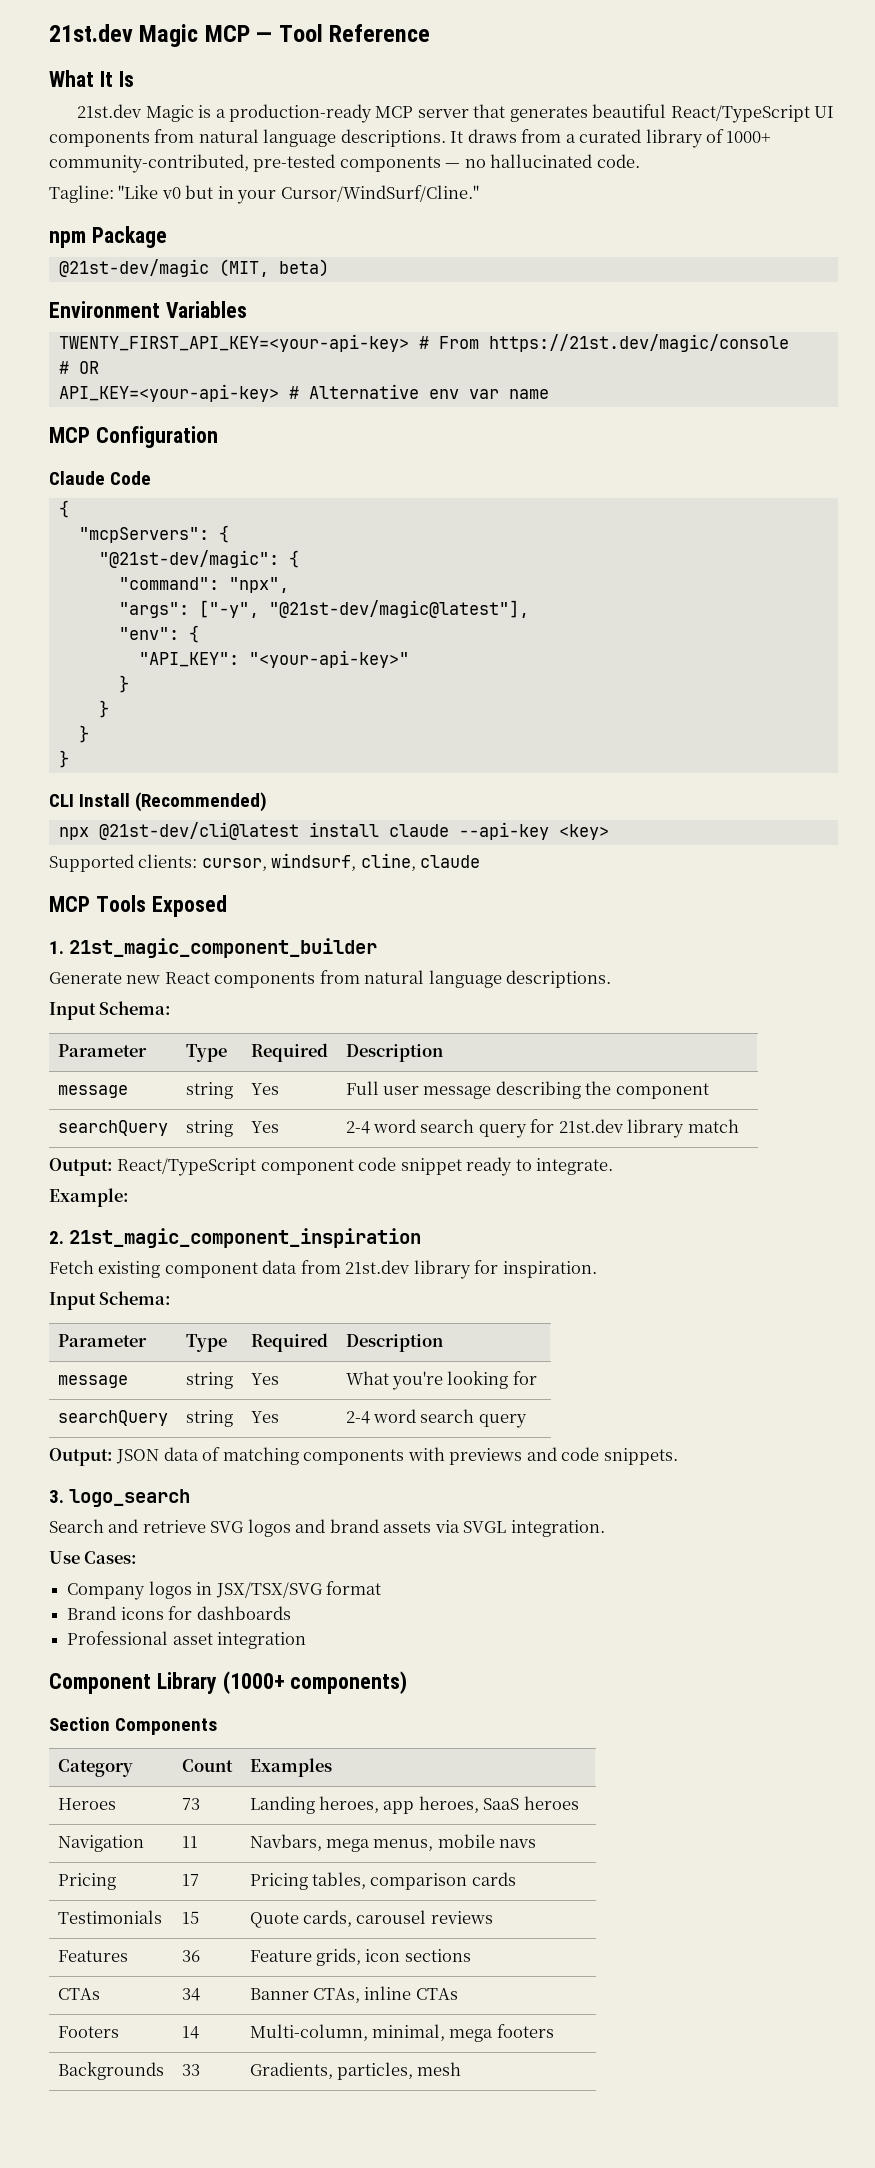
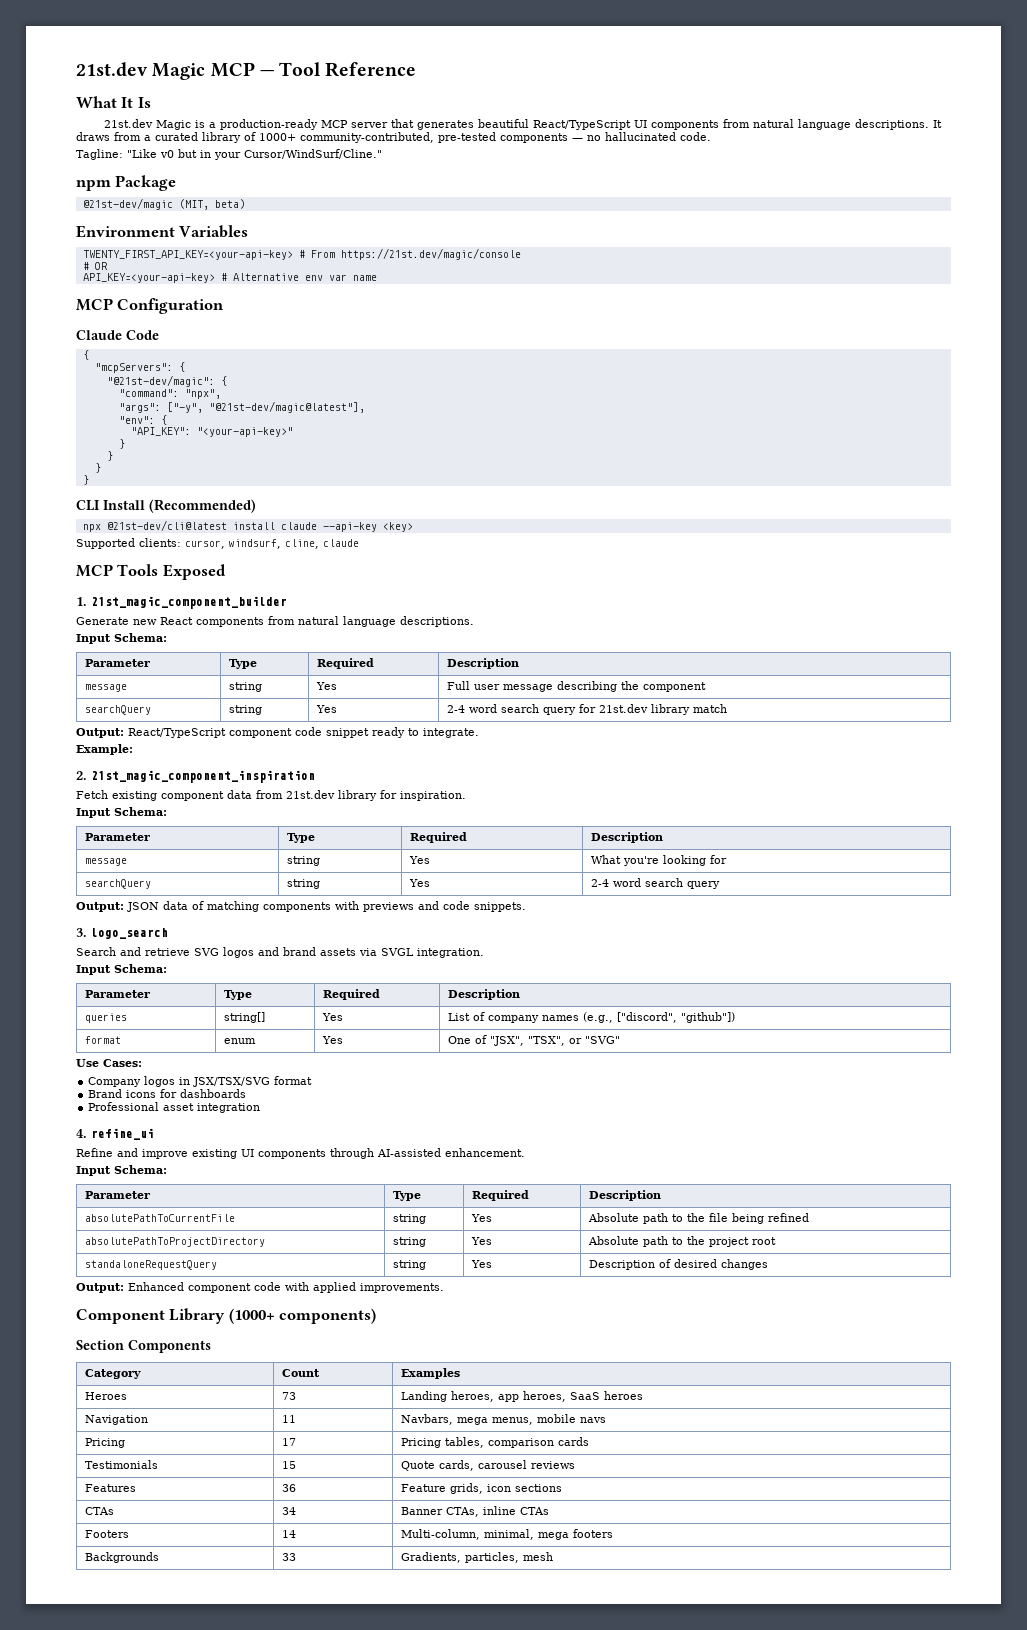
  Search and retrieve SVG logos and brand assets via SVGL integration.
+ Input Schema:
+ Parameter | Type | Required | Description
+ queries | string[] | Yes | List of company names (e.g., ["discord", "github"])
+ format | enum | Yes | One of "JSX", "TSX", or "SVG"
+ 4. refine_ui
+ Refine and improve existing UI components through AI-assisted enhancement.
+ Input Schema:
+ Parameter | Type | Required | Description
+ absolutePathToCurrentFile | string | Yes | Absolute path to the file being refined
+ absolutePathToProjectDirectory | string | Yes | Absolute path to the project root
+ standaloneRequestQuery | string | Yes | Description of desired changes
+ Output: Enhanced component code with applied improvements.

